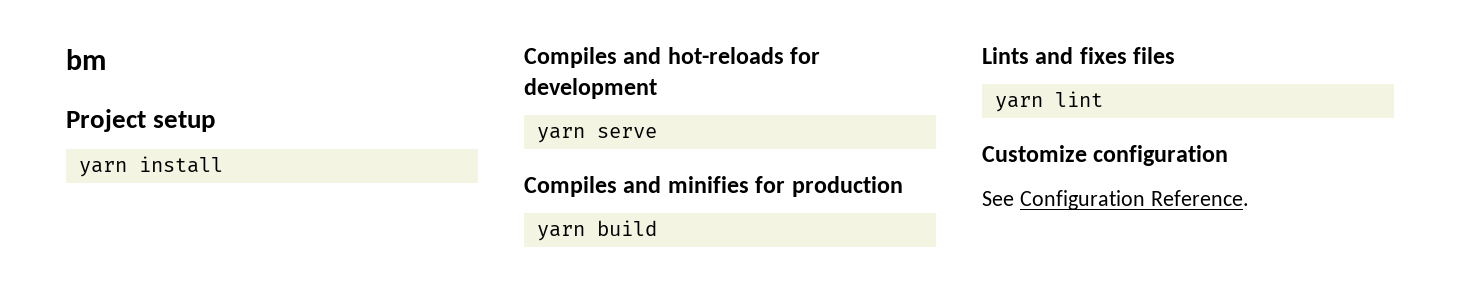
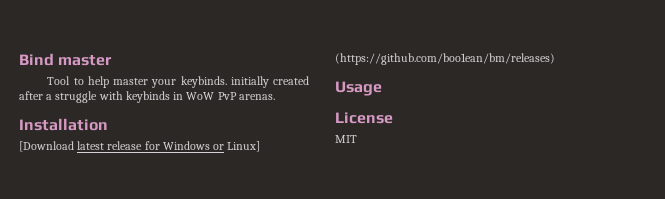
- bm
- Project setup
- yarn install
- Compiles and hot-reloads for development
- yarn serve
- Compiles and minifies for production
- yarn build
- Lints and fixes files
- yarn lint
- Customize configuration
- See Configuration Reference.
+ Bind master
+ Tool to help master your keybinds. initially created after a struggle with keybinds in WoW PvP arenas.
+ Installation
+ [Download latest release for Windows or Linux] (https://github.com/boo1ean/bm/releases)
+ Usage
+ License
+ MIT

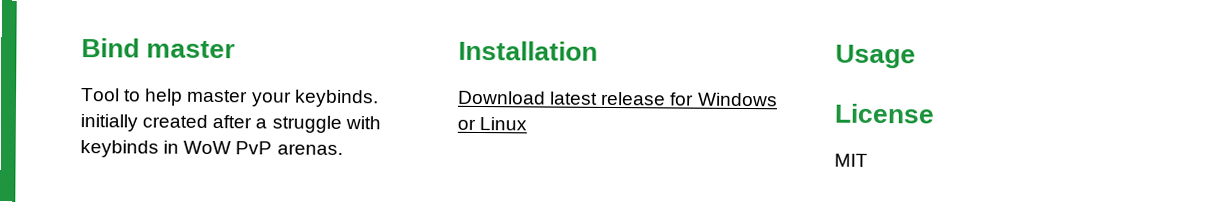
- [Download latest release for Windows or Linux] (https://github.com/boo1ean/bm/releases)
+ Download latest release for Windows or Linux

